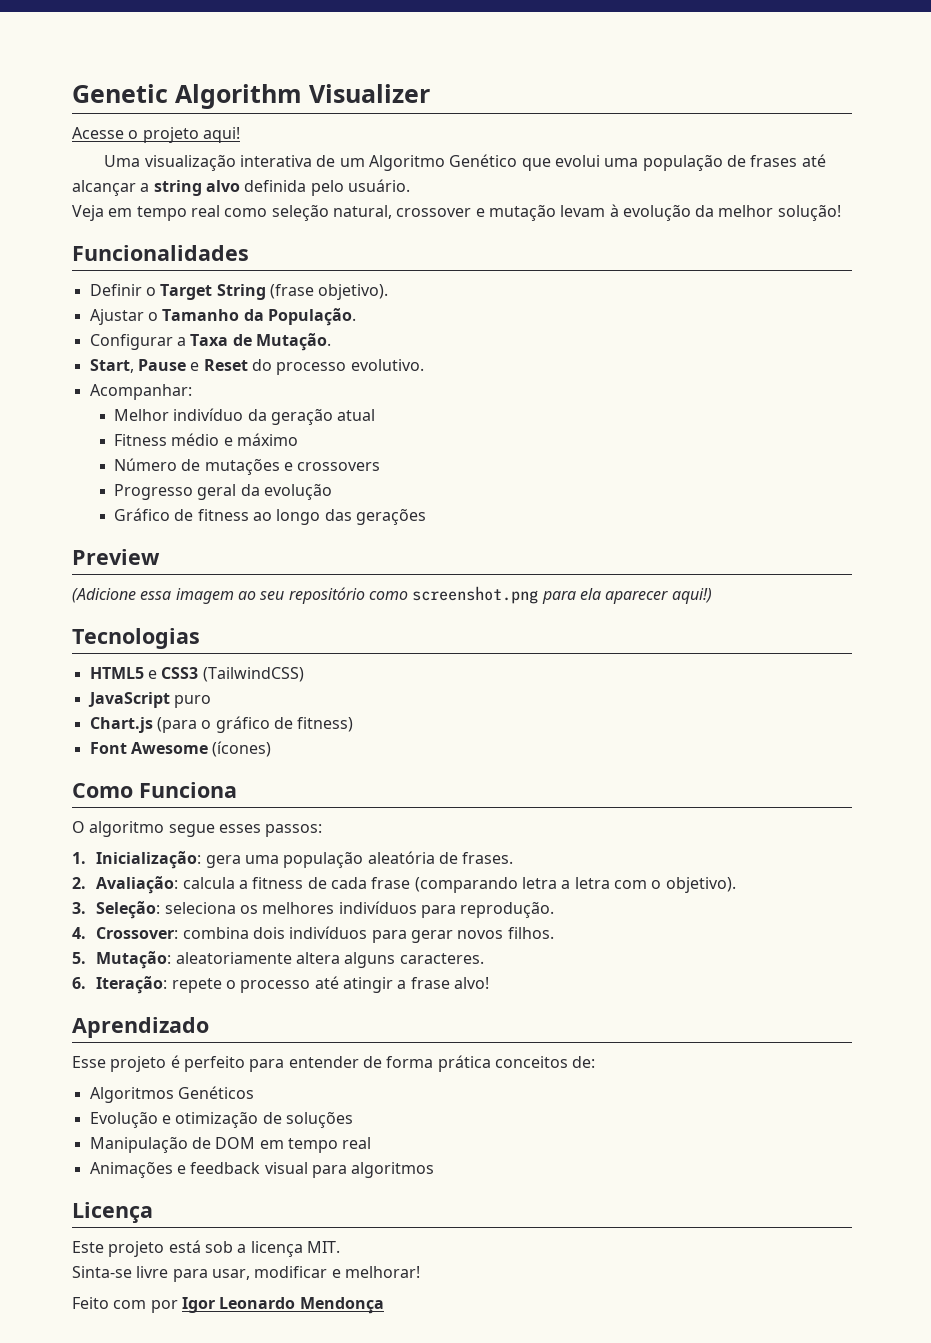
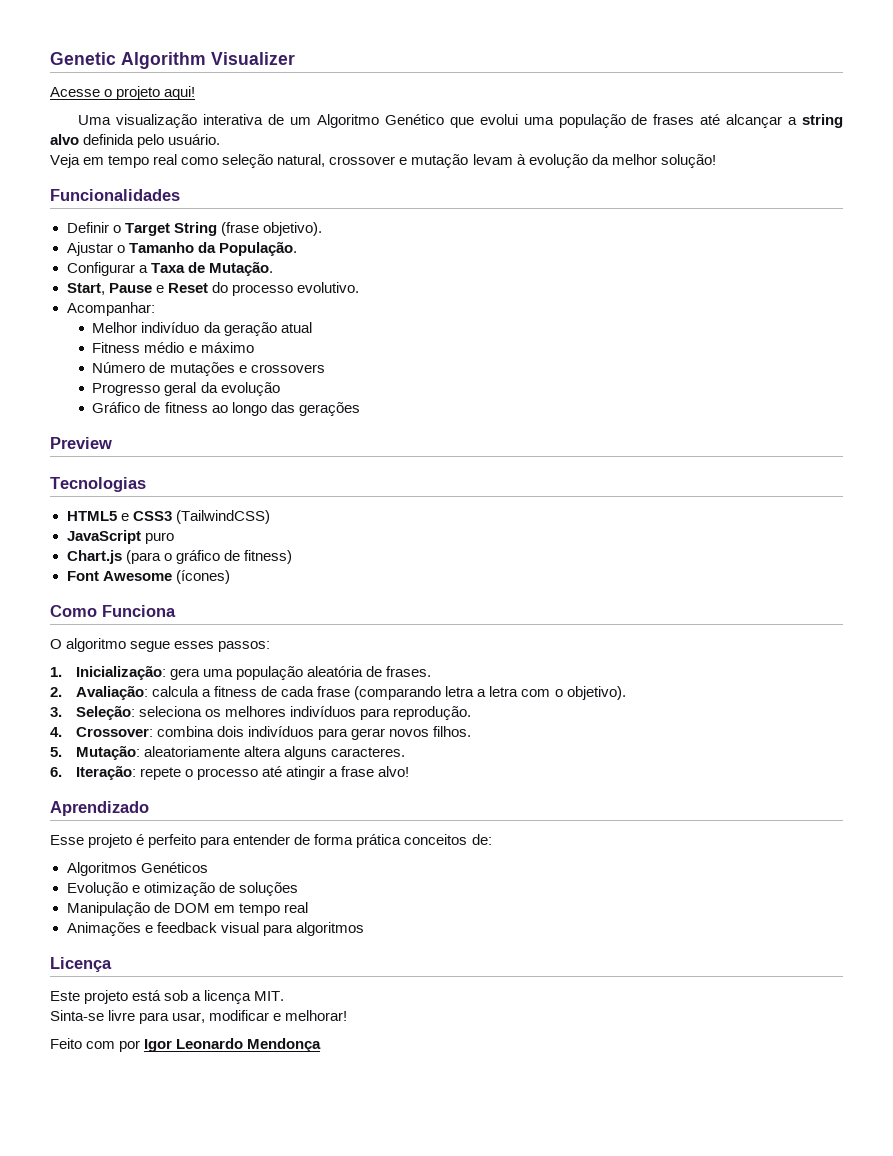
- (Adicione essa imagem ao seu repositório como screenshot.png para ela aparecer aqui!)

